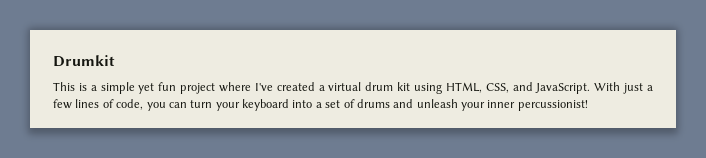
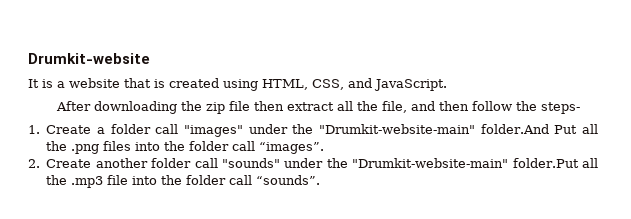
- Drumkit
- This is a simple yet fun project where I've created a virtual drum kit using HTML, CSS, and JavaScript. With just a few lines of code, you can turn your keyboard into a set of drums and unleash your inner percussionist!
+ Drumkit-website
+ It is a website that is created using HTML, CSS, and JavaScript.
+ After downloading the zip file then extract all the file, and then follow the steps-
+ 1. Create a folder call "images" under the "Drumkit-website-main" folder.And Put all the .png files into the folder call “images”.
+ 2. Create another folder call "sounds" under the "Drumkit-website-main" folder.Put all the .mp3 file into the folder call “sounds”.

